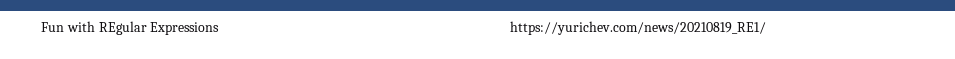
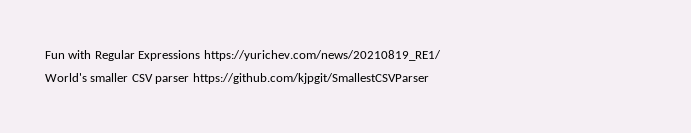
- Fun with REgular Expressions https://yurichev.com/news/20210819_RE1/
+ Fun with Regular Expressions https://yurichev.com/news/20210819_RE1/
+ World's smaller CSV parser https://github.com/kjpgit/SmallestCSVParser

